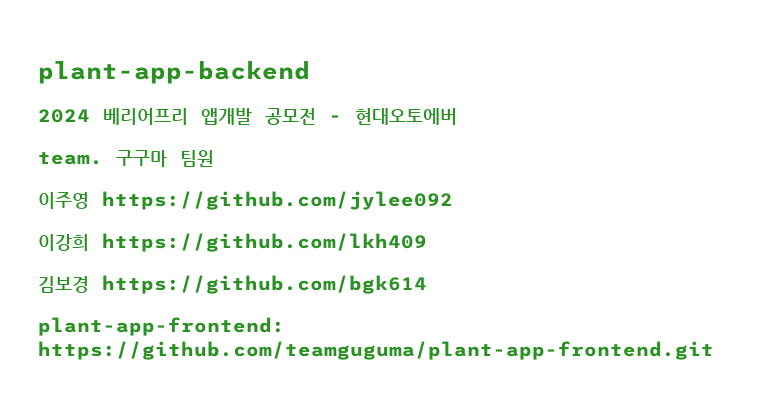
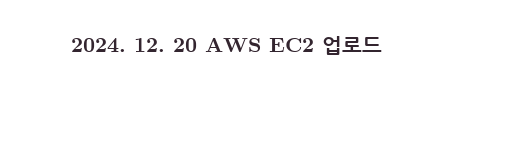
- plant-app-backend
- 2024 베리어프리 앱개발 공모전 - 현대오토에버
- team. 구구마 팀원
- 이주영 https://github.com/jylee092
- 이강희 https://github.com/lkh409
- 김보경 https://github.com/bgk614
- plant-app-frontend: https://github.com/teamguguma/plant-app-frontend.git
+ 2024. 12. 20 AWS EC2 업로드

